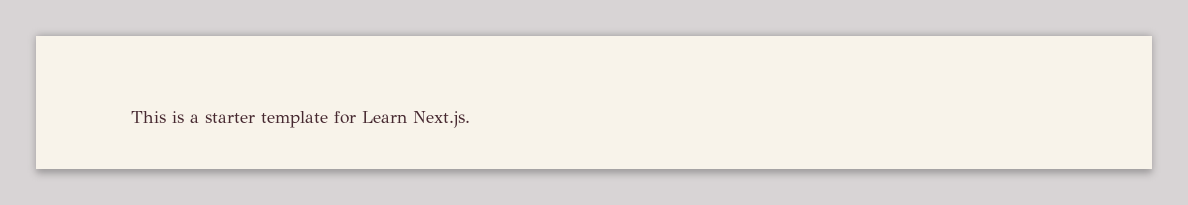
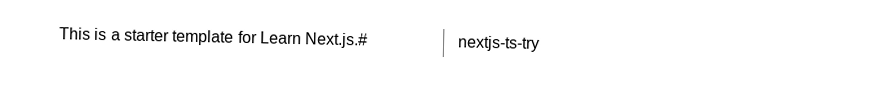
- This is a starter template for Learn Next.js.
+ This is a starter template for Learn Next.js.# nextjs-ts-try

